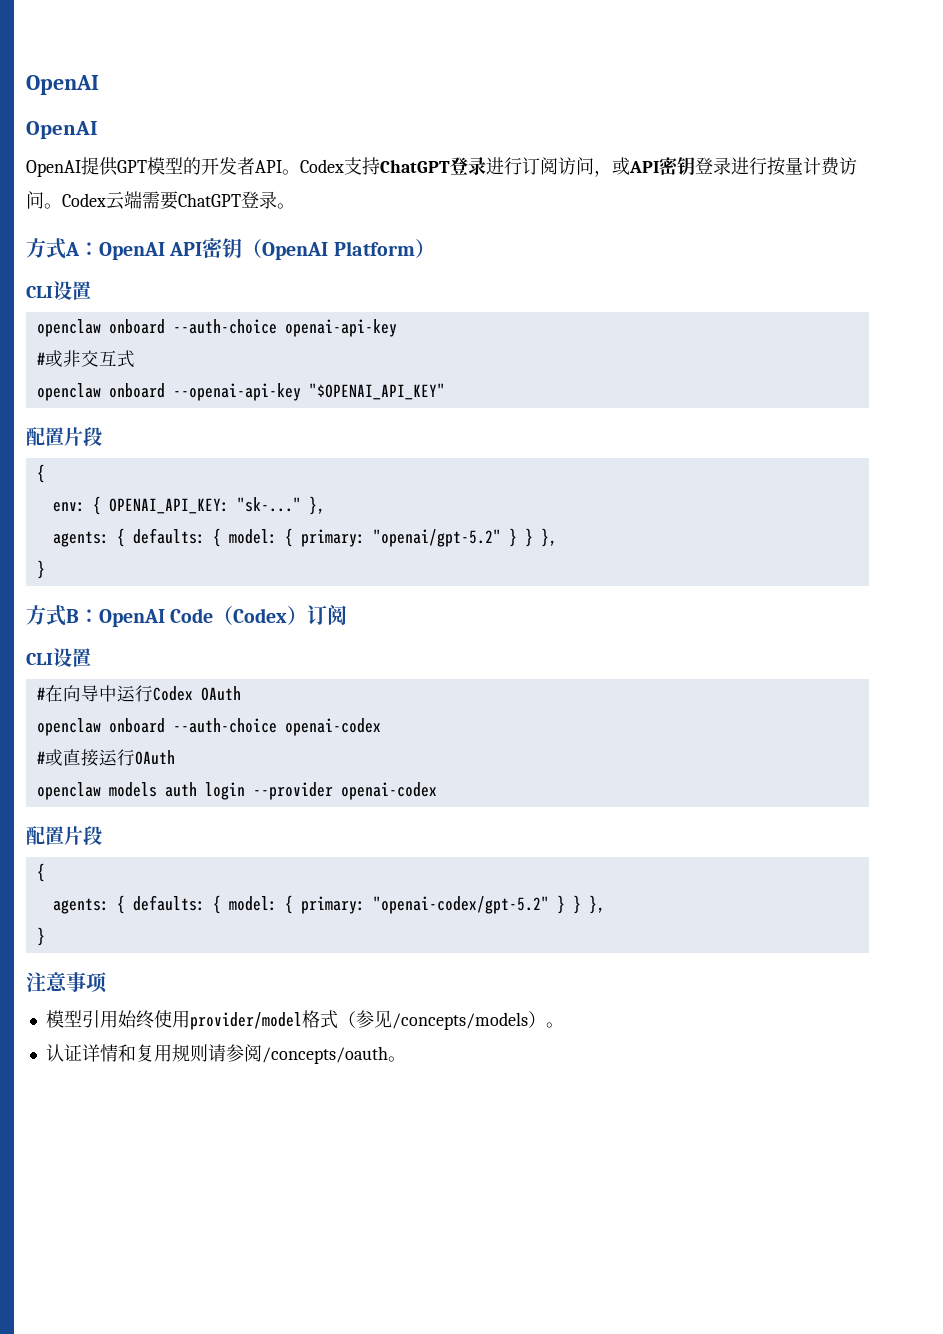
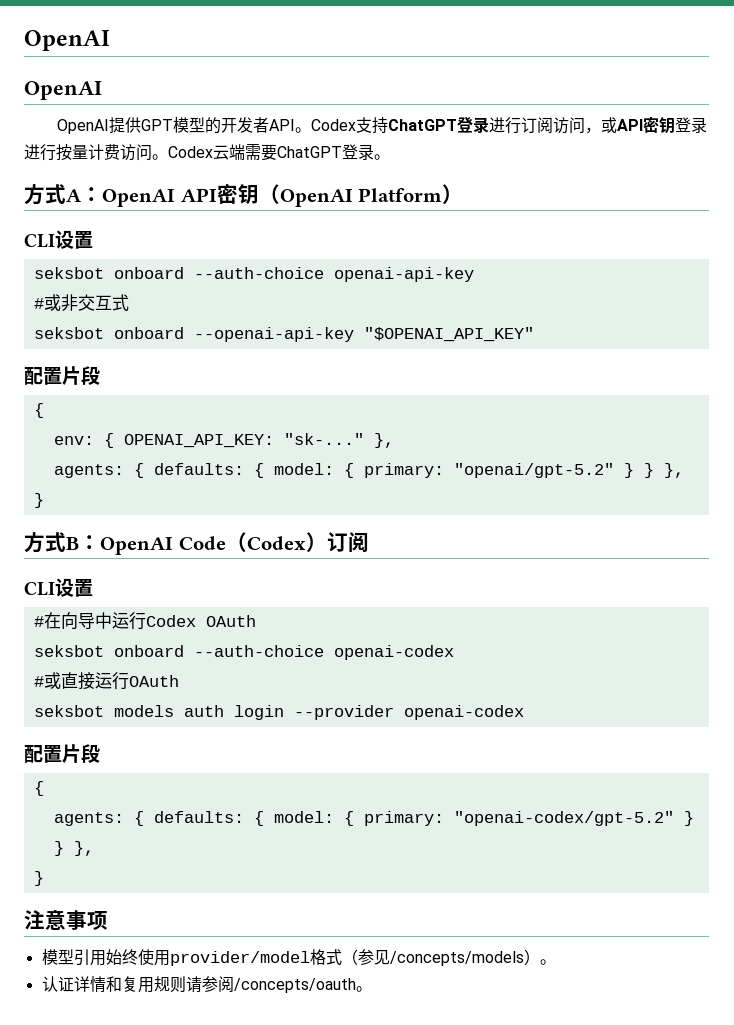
- openclaw onboard --auth-choice openai-api-key
+ seksbot onboard --auth-choice openai-api-key
- openclaw onboard --openai-api-key "$OPENAI_API_KEY"
+ seksbot onboard --openai-api-key "$OPENAI_API_KEY"
- openclaw onboard --auth-choice openai-codex
+ seksbot onboard --auth-choice openai-codex
- openclaw models auth login --provider openai-codex
+ seksbot models auth login --provider openai-codex

